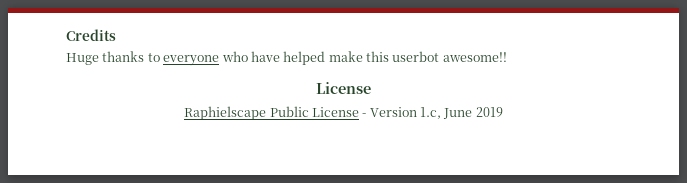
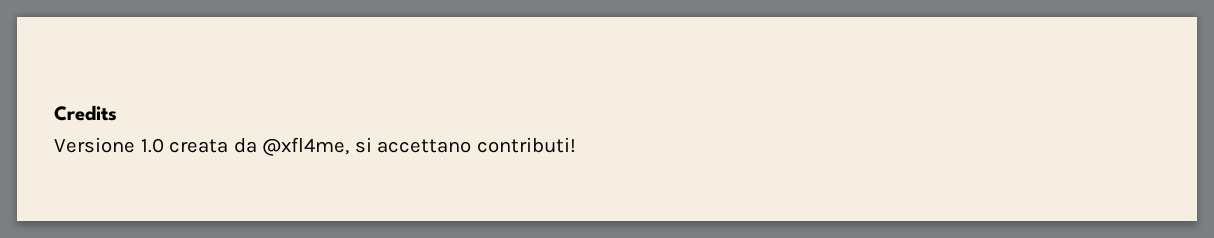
- Huge thanks to everyone who have helped make this userbot awesome!!
- License
- Raphielscape Public License - Version 1.c, June 2019
+ Versione 1.0 creata da @xfl4me, si accettano contributi!

